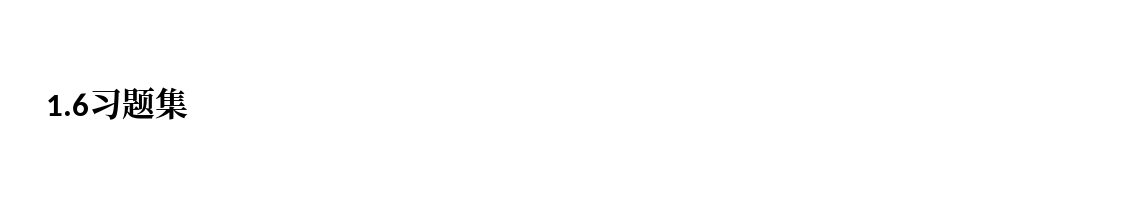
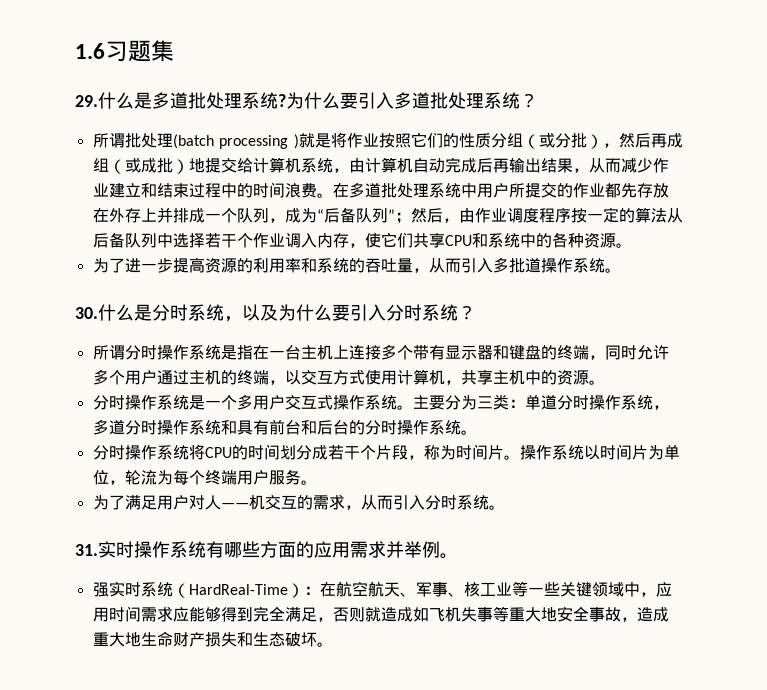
+ 29.什么是多道批处理系统?为什么要引入多道批处理系统？
+ 所谓批处理(batch processing )就是将作业按照它们的性质分组（或分批），然后再成组（或成批）地提交给计算机系统，由计算机自动完成后再输出结果，从而减少作业建立和结束过程中的时间浪费。在多道批处理系统中用户所提交的作业都先存放在外存上并排成一个队列，成为“后备队列”；然后，由作业调度程序按一定的算法从后备队列中选择若干个作业调入内存，使它们共享CPU和系统中的各种资源。
+ 为了进一步提高资源的利用率和系统的吞吐量，从而引入多批道操作系统。
+ 30.什么是分时系统，以及为什么要引入分时系统？
+ 所谓分时操作系统是指在一台主机上连接多个带有显示器和键盘的终端，同时允许多个用户通过主机的终端，以交互方式使用计算机，共享主机中的资源。
+ 分时操作系统是一个多用户交互式操作系统。主要分为三类：单道分时操作系统，多道分时操作系统和具有前台和后台的分时操作系统。
+ 分时操作系统将CPU的时间划分成若干个片段，称为时间片。操作系统以时间片为单位，轮流为每个终端用户服务。
+ 为了满足用户对人——机交互的需求，从而引入分时系统。
+ 31.实时操作系统有哪些方面的应用需求并举例。
+ 强实时系统（HardReal-Time）：在航空航天、军事、核工业等一些关键领域中，应用时间需求应能够得到完全满足，否则就造成如飞机失事等重大地安全事故，造成重大地生命财产损失和生态破坏。

